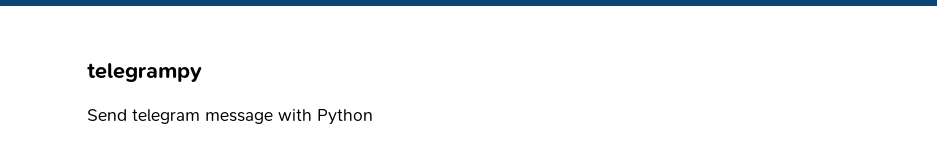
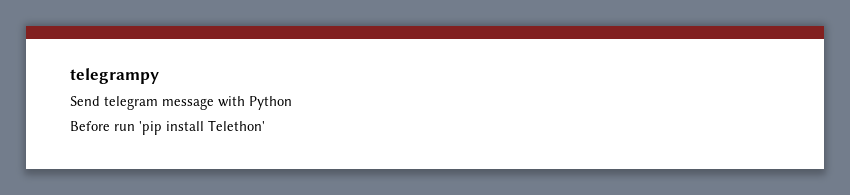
+ Before run 'pip install Telethon'

